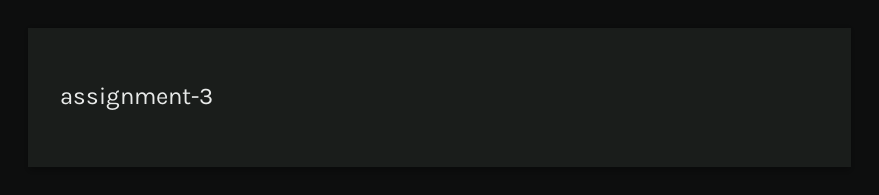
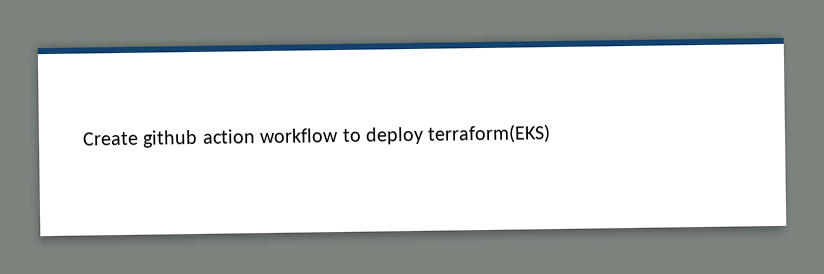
- assignment-3
+ Create github action workflow to deploy terraform(EKS)

